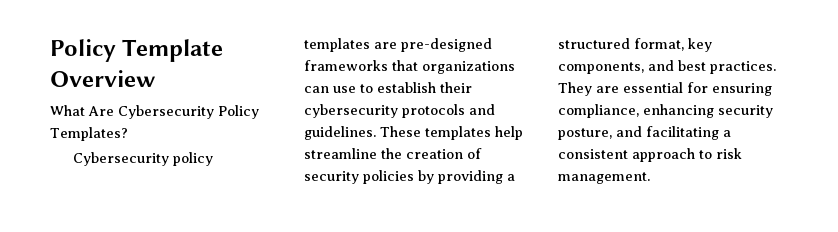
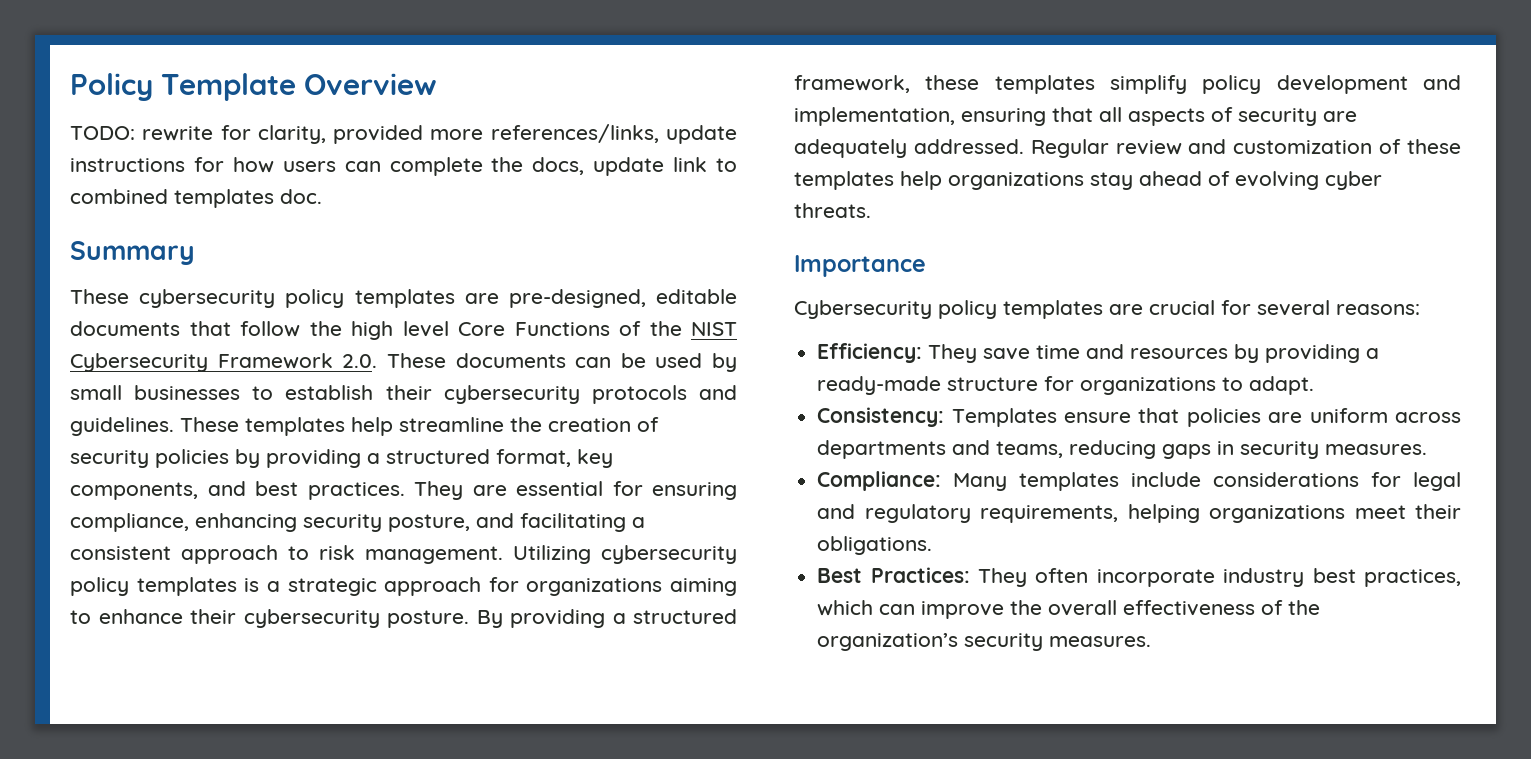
- What Are Cybersecurity Policy Templates?
- Cybersecurity policy templates are pre-designed frameworks that organizations can use to establish their cybersecurity protocols and guidelines.
+ TODO: rewrite for clarity, provided more references/links, update instructions for how users can complete the docs, update link to combined templates doc.
+ Summary
+ These cybersecurity policy templates are pre-designed, editable documents that follow the high level Core Functions of the NIST Cybersecurity Framework 2.0. These documents can be used by small businesses to establish their cybersecurity protocols and guidelines.
+ Utilizing cybersecurity policy templates is a strategic approach for organizations aiming to enhance their cybersecurity posture. By providing a structured framework, these templates simplify policy development and implementation, ensuring that all aspects of security are adequately addressed. Regular review and customization of these templates help organizations stay ahead of evolving cyber threats.
+ Importance
+ Cybersecurity policy templates are crucial for several reasons:
+ Efficiency: They save time and resources by providing a ready-made structure for organizations to adapt.
+ Consistency: Templates ensure that policies are uniform across departments and teams, reducing gaps in security measures.
+ Compliance: Many templates include considerations for legal and regulatory requirements, helping organizations meet their obligations.
+ Best Practices: They often incorporate industry best practices, which can improve the overall effectiveness of the organization’s security measures.

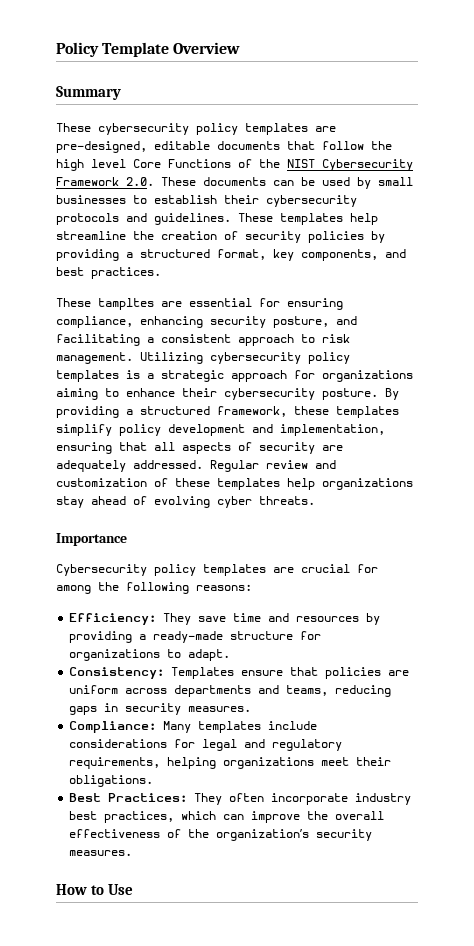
- TODO: rewrite for clarity, provided more references/links, update instructions for how users can complete the docs, update link to combined templates doc.
- These templates help streamline the creation of security policies by providing a structured format, key components, and best practices. They are essential for ensuring compliance, enhancing security posture, and facilitating a consistent approach to risk management.
+ These templates help streamline the creation of security policies by providing a structured format, key components, and best practices.
+ These tampltes are essential for ensuring compliance, enhancing security posture, and facilitating a consistent approach to risk management.
- Cybersecurity policy templates are crucial for several reasons:
+ Cybersecurity policy templates are crucial for among the following reasons:
+ How to Use

